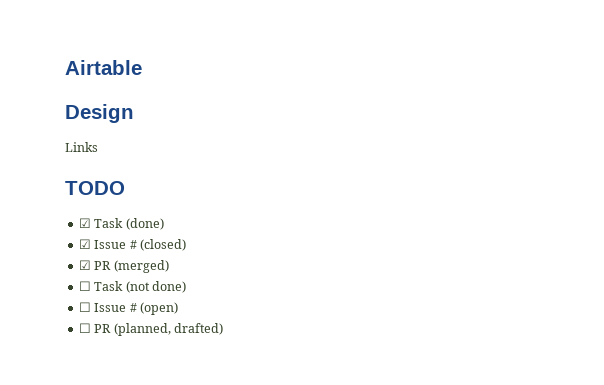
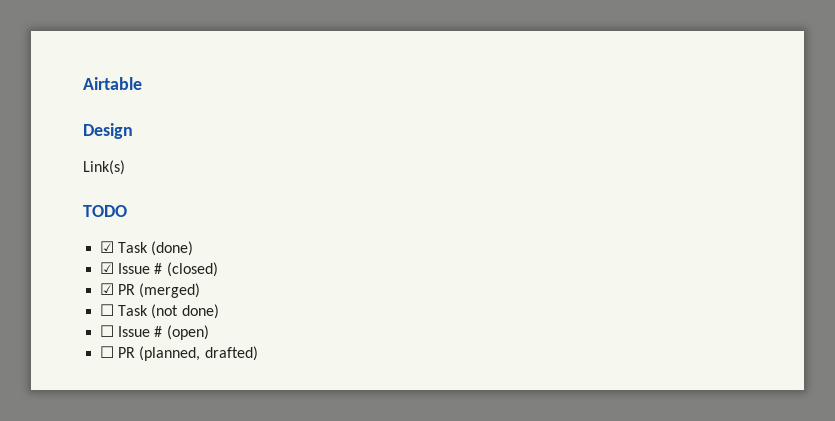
- Links
+ Link(s)

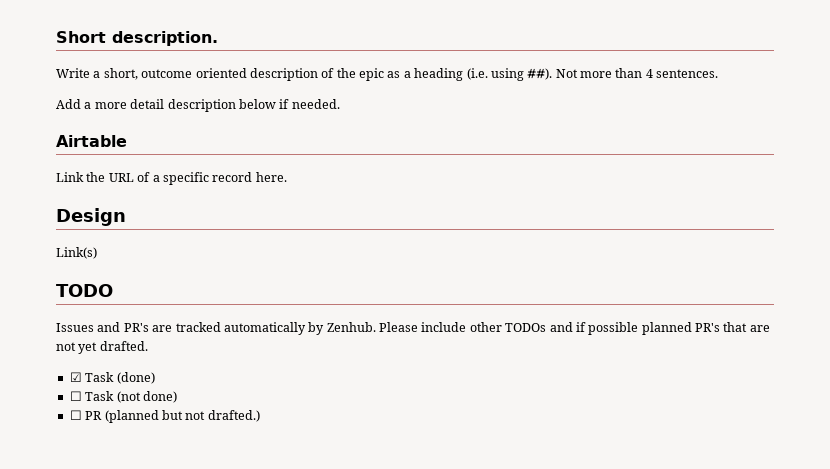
+ Short description.
+ Write a short, outcome oriented description of the epic as a heading (i.e. using ##). Not more than 4 sentences.
+ Add a more detail description below if needed.
  Airtable
+ Link the URL of a specific record here.
  Design
  Link(s)
  TODO
+ Issues and PR's are tracked automatically by Zenhub. Please include other TODOs and if possible planned PR's that are not yet drafted.
  ☑ Task (done)
- ☑ Issue # (closed)
- ☑ PR (merged)
  ☐ Task (not done)
- ☐ Issue # (open)
- ☐ PR (planned, drafted)
+ ☐ PR (planned but not drafted.)

